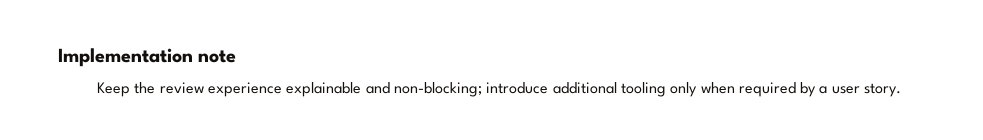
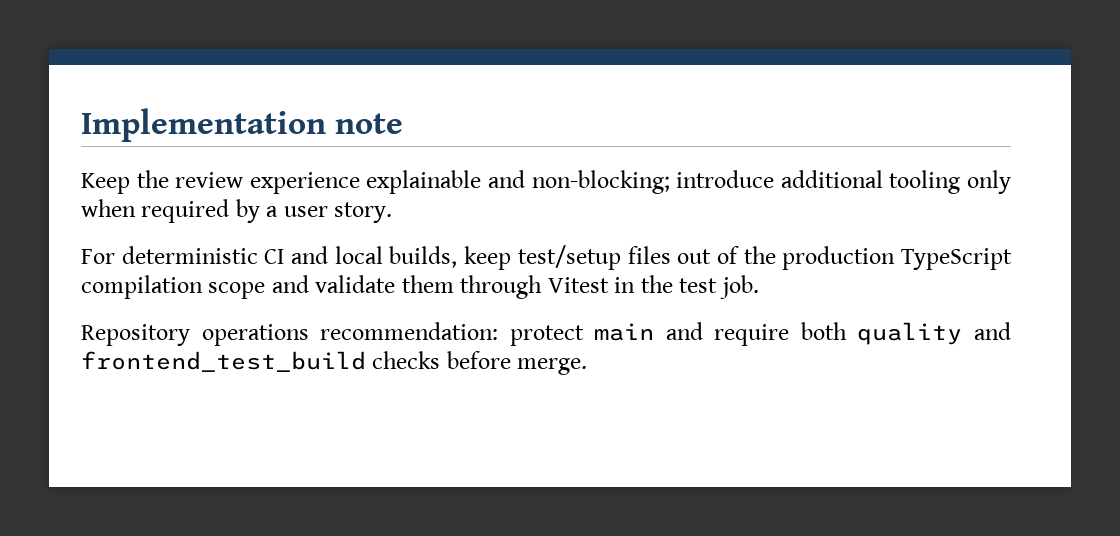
+ For deterministic CI and local builds, keep test/setup files out of the production TypeScript compilation scope and validate them through Vitest in the test job.
+ Repository operations recommendation: protect main and require both quality and frontend_test_build checks before merge.

